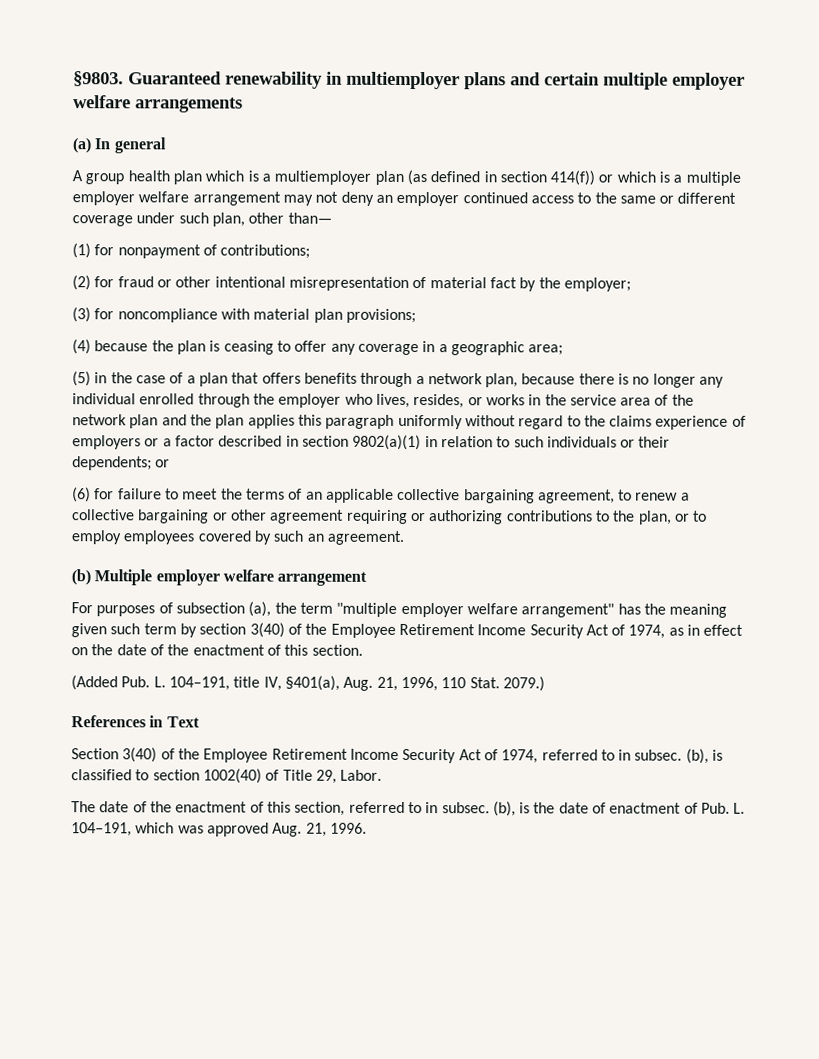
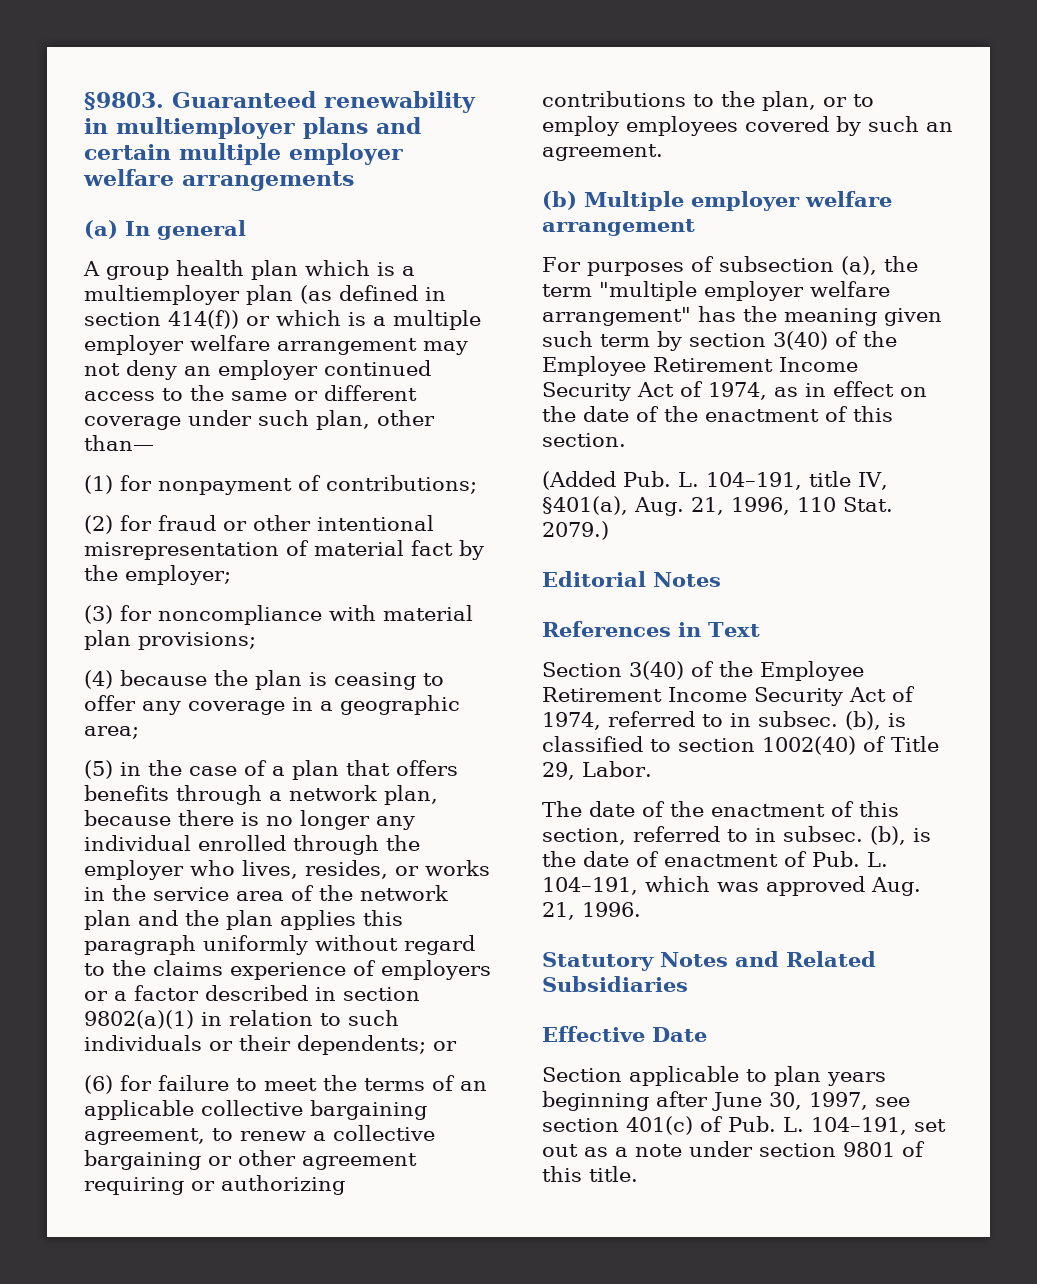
+ Editorial Notes
+ Statutory Notes and Related Subsidiaries
+ Effective Date
+ Section applicable to plan years beginning after June 30, 1997, see section 401(c) of Pub. L. 104–191, set out as a note under section 9801 of this title.

